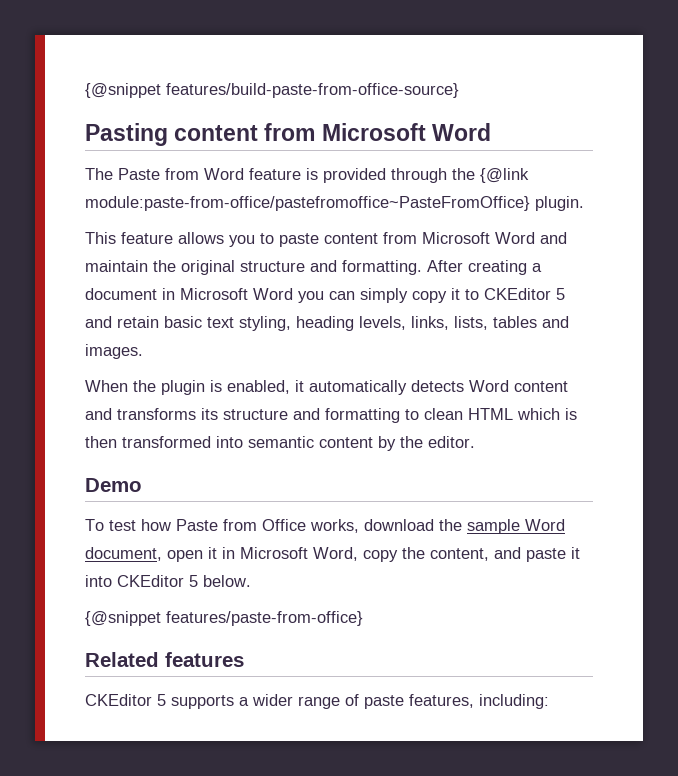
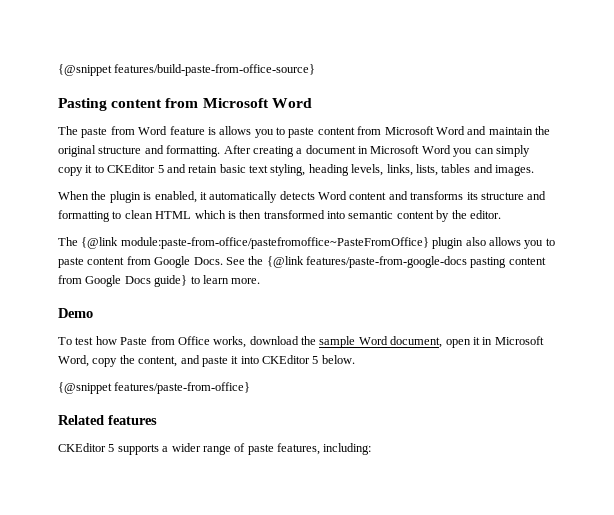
- The Paste from Word feature is provided through the {@link module:paste-from-office/pastefromoffice~PasteFromOffice} plugin.
- This feature allows you to paste content from Microsoft Word and maintain the original structure and formatting.
+ The paste from Word feature is allows you to paste content from Microsoft Word and maintain the original structure and formatting.
+ The {@link module:paste-from-office/pastefromoffice~PasteFromOffice} plugin also allows you to paste content from Google Docs. See the {@link features/paste-from-google-docs pasting content from Google Docs guide} to learn more.

